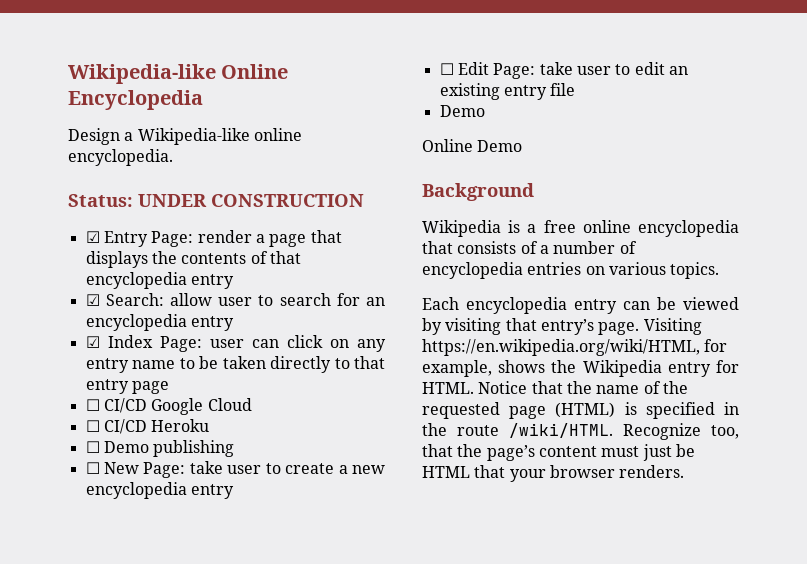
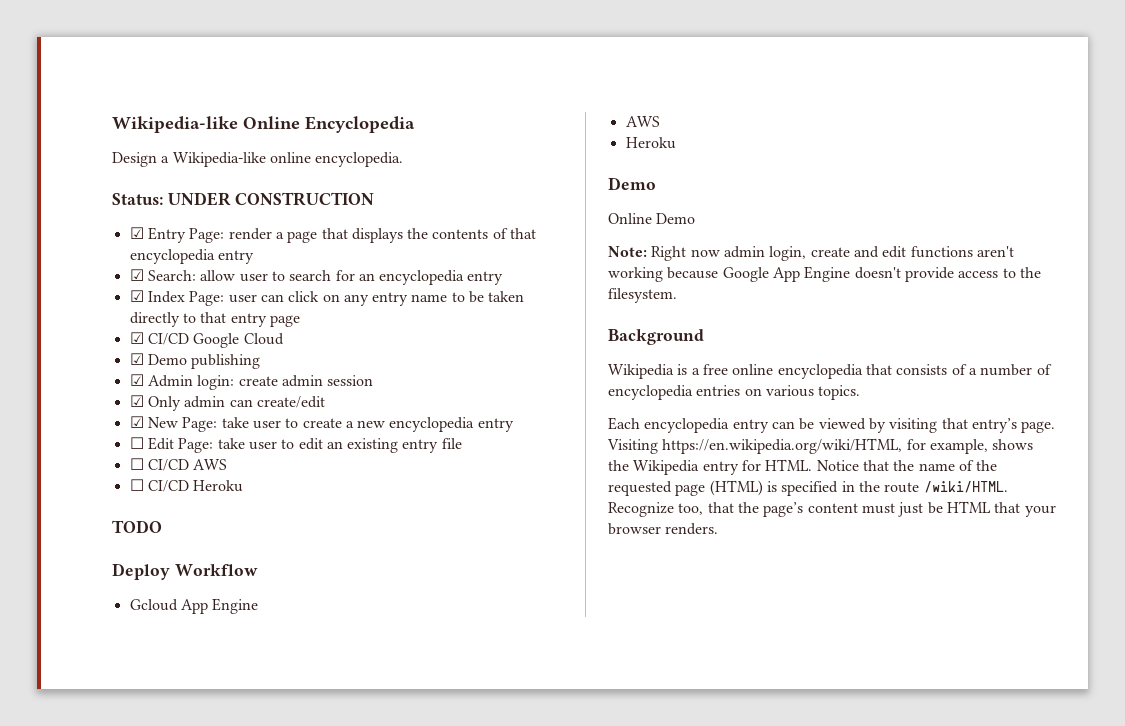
- ☐ CI/CD Google Cloud
+ ☑ CI/CD Google Cloud
- ☐ CI/CD Heroku
- ☐ Demo publishing
- ☐ New Page: take user to create a new encyclopedia entry
+ ☑ Demo publishing
+ ☑ Admin login: create admin session
+ ☑ Only admin can create/edit
+ ☑ New Page: take user to create a new encyclopedia entry
  ☐ Edit Page: take user to edit an existing entry file
+ ☐ CI/CD AWS
+ ☐ CI/CD Heroku
+ TODO
+ Deploy Workflow
+ Gcloud App Engine
+ AWS
+ Heroku
  Demo
  Online Demo
+ Note: Right now admin login, create and edit functions aren't working because Google App Engine doesn't provide access to the filesystem.

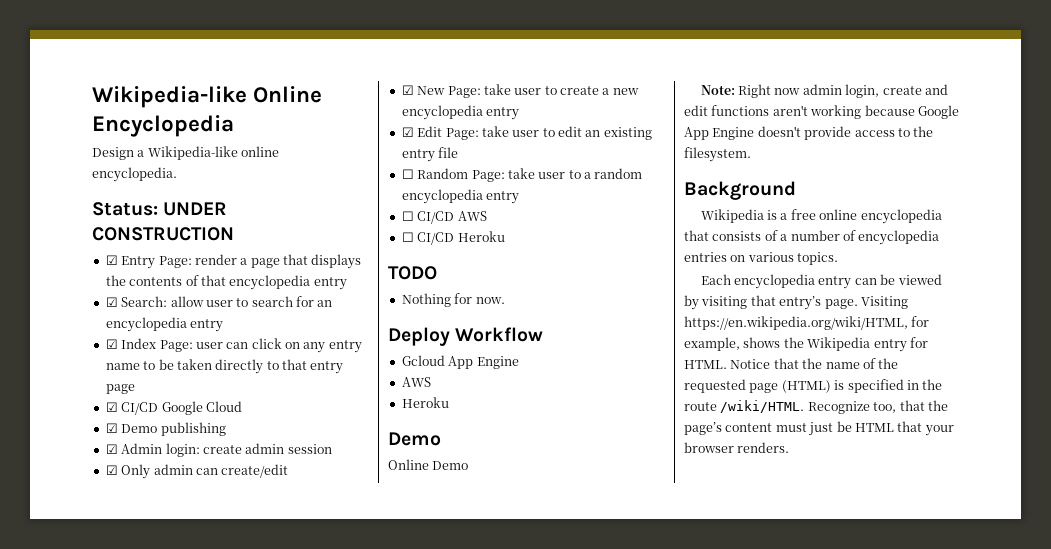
- ☐ Edit Page: take user to edit an existing entry file
+ ☑ Edit Page: take user to edit an existing entry file
+ ☐ Random Page: take user to a random encyclopedia entry
+ Nothing for now.

